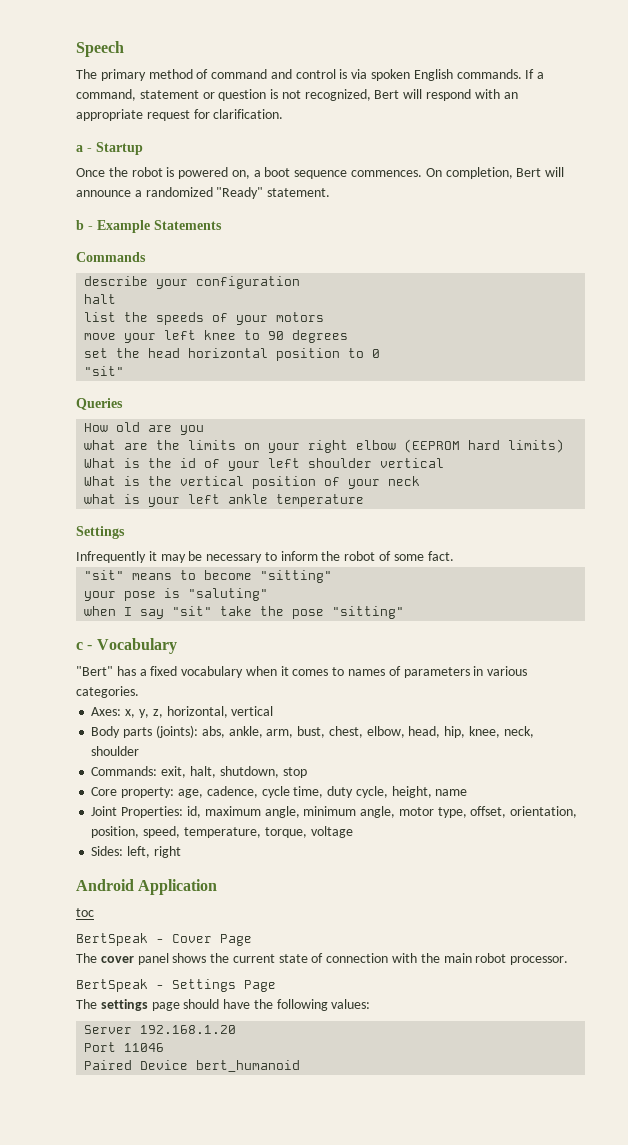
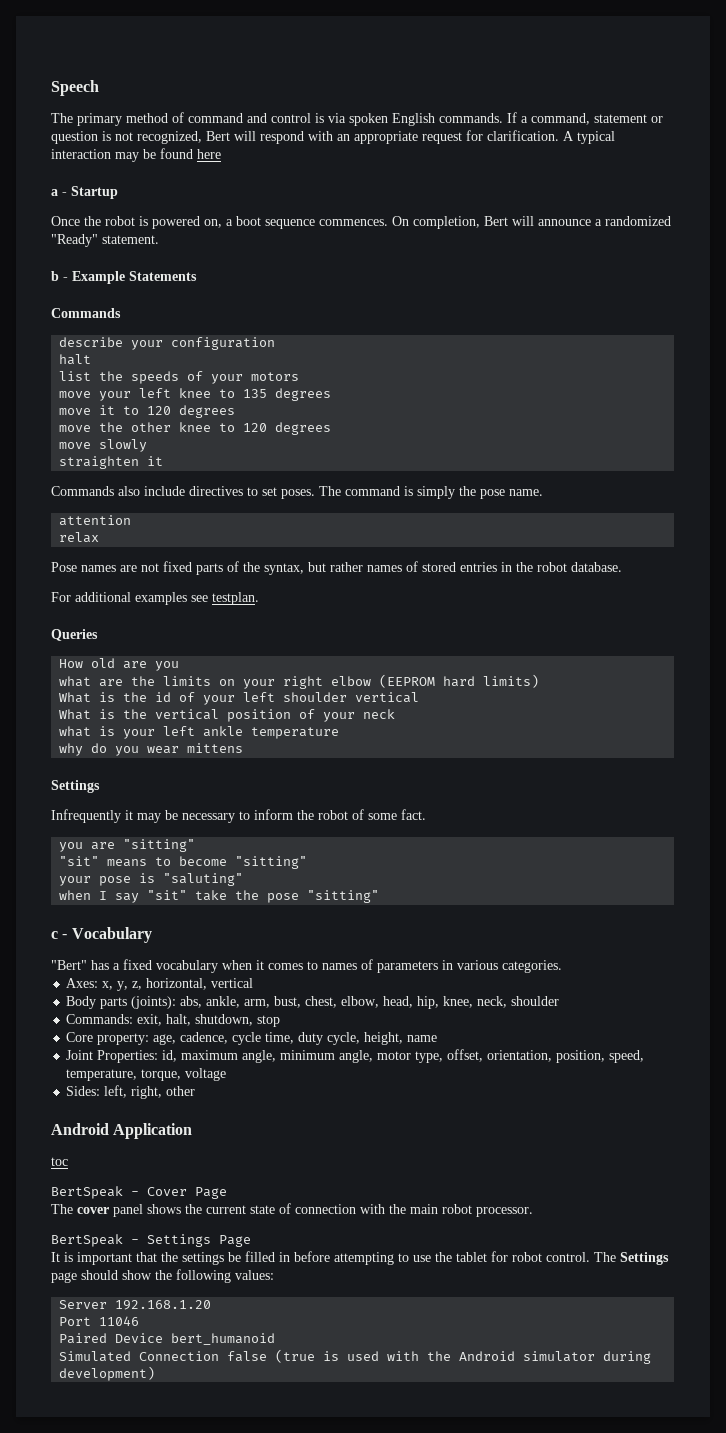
+ A typical interaction may be found here
- move your left knee to 90 degrees
- set the head horizontal position to 0
- "sit"
+ move your left knee to 135 degrees
+ move it to 120 degrees
+ move the other knee to 120 degrees
+ move slowly
+ straighten it
+ Commands also include directives to set poses. The command is simply the pose name.
+ attention
+ relax
+ Pose names are not fixed parts of the syntax, but rather names of stored entries in the robot database.
+ For additional examples see testplan.
+ why do you wear mittens
+ you are "sitting"
- Sides: left, right
+ Sides: left, right, other
- The settings page should have the following values:
+ It is important that the settings be filled in before attempting to use the tablet for robot control. The Settings page should show the following values:
+ Simulated Connection false (true is used with the Android simulator during development)

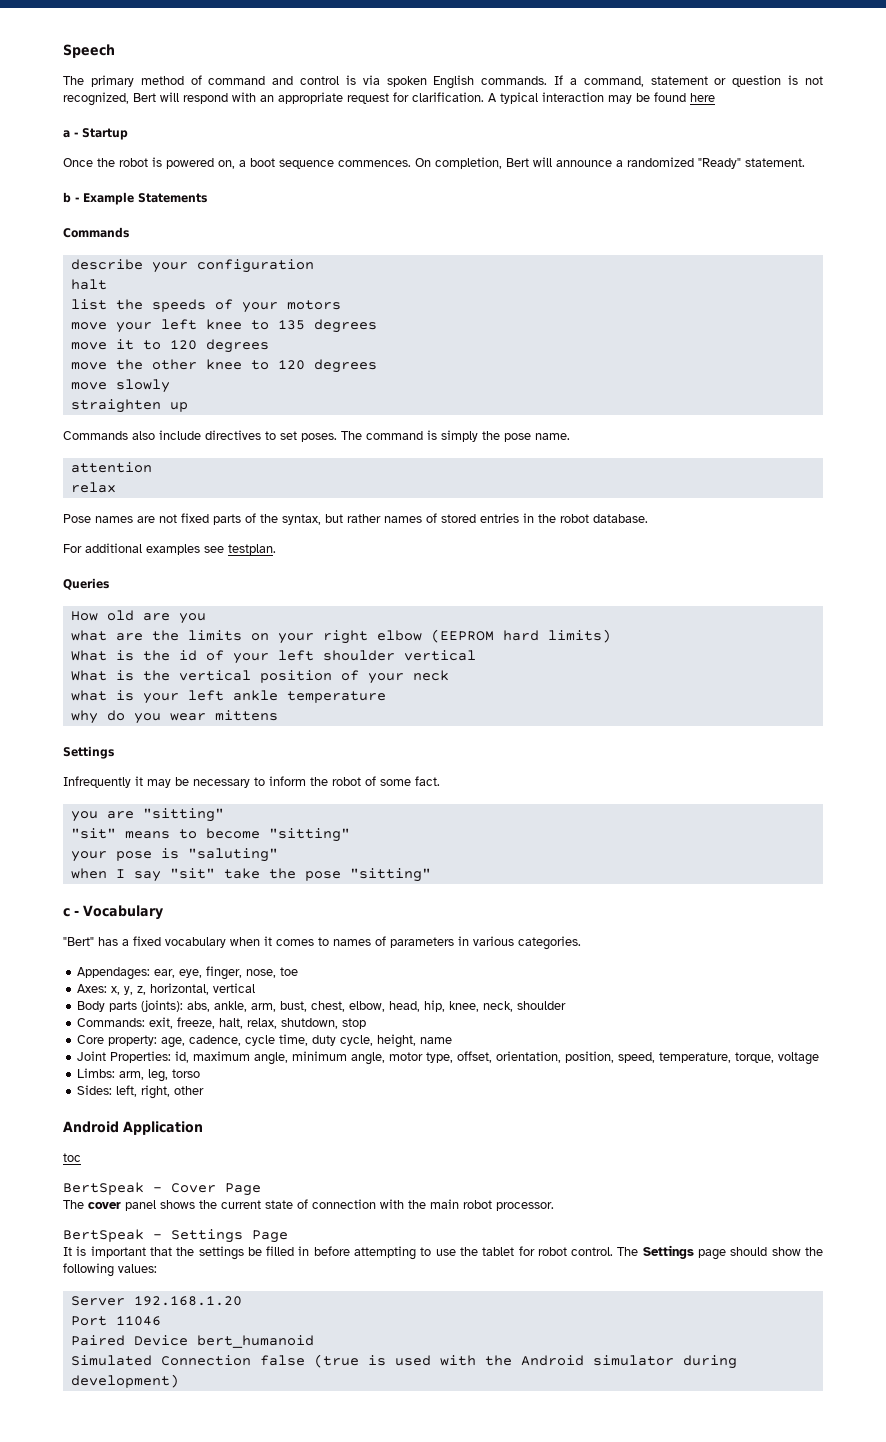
- straighten it
+ straighten up
+ Appendages: ear, eye, finger, nose, toe
- Commands: exit, halt, shutdown, stop
+ Commands: exit, freeze, halt, relax, shutdown, stop
+ Limbs: arm, leg, torso

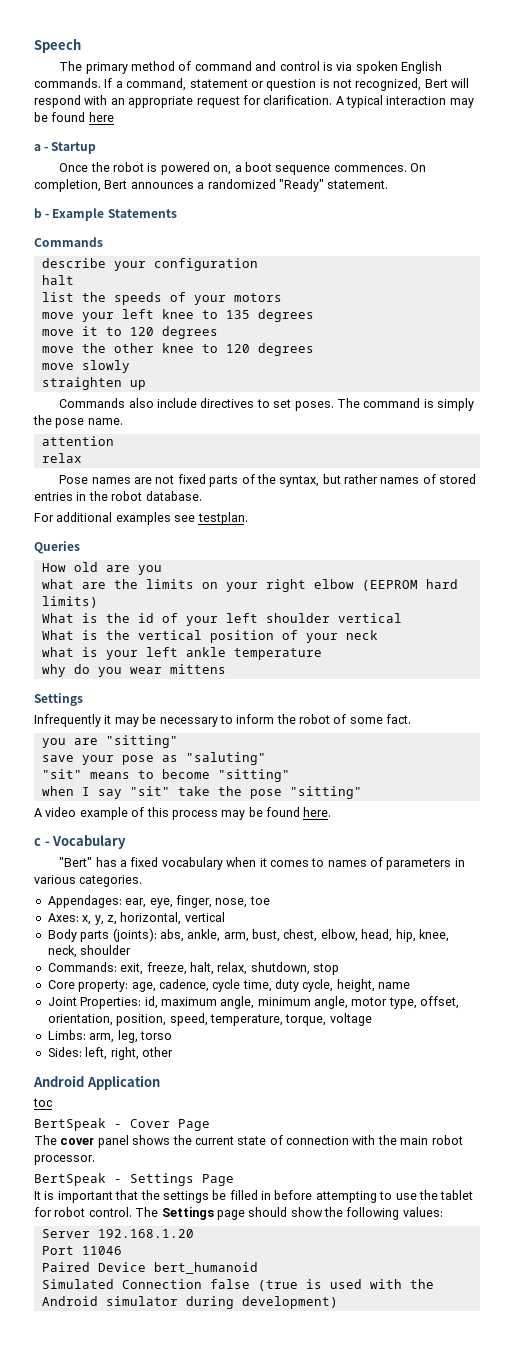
- On completion, Bert will announce a randomized "Ready" statement.
+ On completion, Bert announces a randomized "Ready" statement.
+ save your pose as "saluting"
- your pose is "saluting"
+ A video example of this process may be found here.

